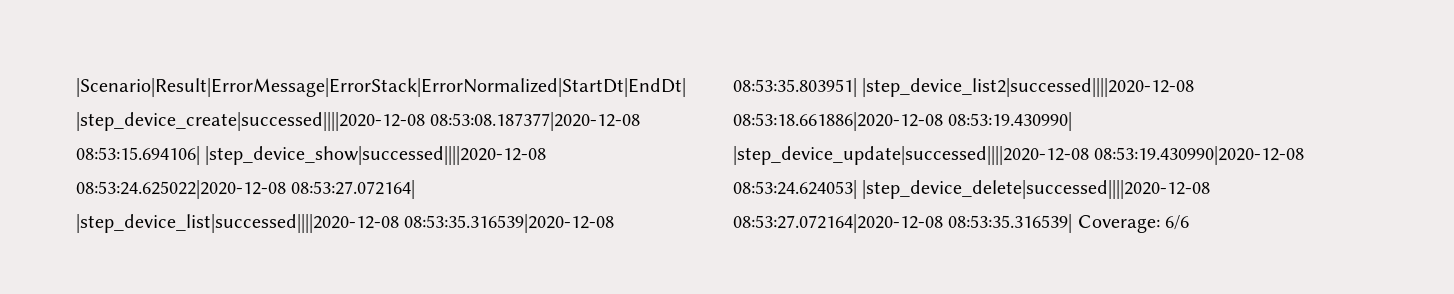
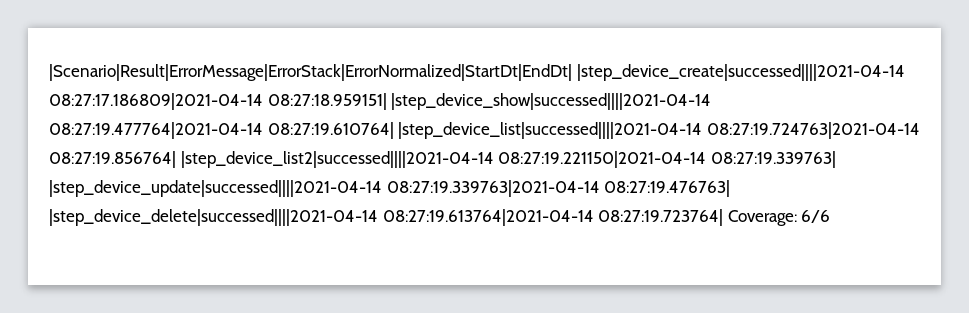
- |Scenario|Result|ErrorMessage|ErrorStack|ErrorNormalized|StartDt|EndDt| |step_device_create|successed||||2020-12-08 08:53:08.187377|2020-12-08 08:53:15.694106| |step_device_show|successed||||2020-12-08 08:53:24.625022|2020-12-08 08:53:27.072164| |step_device_list|successed||||2020-12-08 08:53:35.316539|2020-12-08 08:53:35.803951| |step_device_list2|successed||||2020-12-08 08:53:18.661886|2020-12-08 08:53:19.430990| |step_device_update|successed||||2020-12-08 08:53:19.430990|2020-12-08 08:53:24.624053| |step_device_delete|successed||||2020-12-08 08:53:27.072164|2020-12-08 08:53:35.316539| Coverage: 6/6
+ |Scenario|Result|ErrorMessage|ErrorStack|ErrorNormalized|StartDt|EndDt| |step_device_create|successed||||2021-04-14 08:27:17.186809|2021-04-14 08:27:18.959151| |step_device_show|successed||||2021-04-14 08:27:19.477764|2021-04-14 08:27:19.610764| |step_device_list|successed||||2021-04-14 08:27:19.724763|2021-04-14 08:27:19.856764| |step_device_list2|successed||||2021-04-14 08:27:19.221150|2021-04-14 08:27:19.339763| |step_device_update|successed||||2021-04-14 08:27:19.339763|2021-04-14 08:27:19.476763| |step_device_delete|successed||||2021-04-14 08:27:19.613764|2021-04-14 08:27:19.723764| Coverage: 6/6

